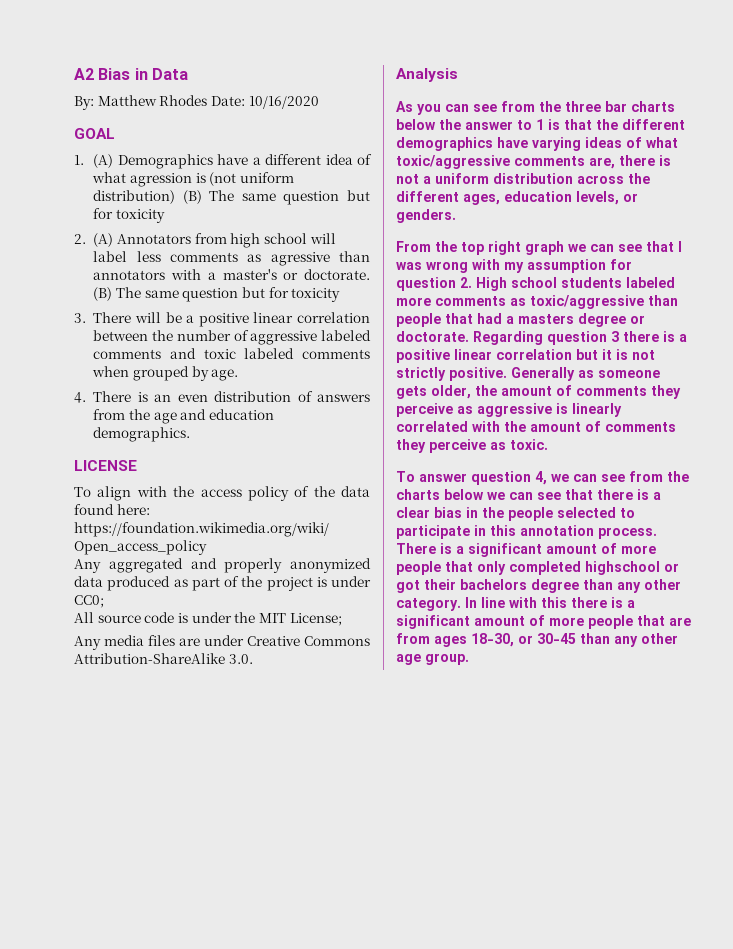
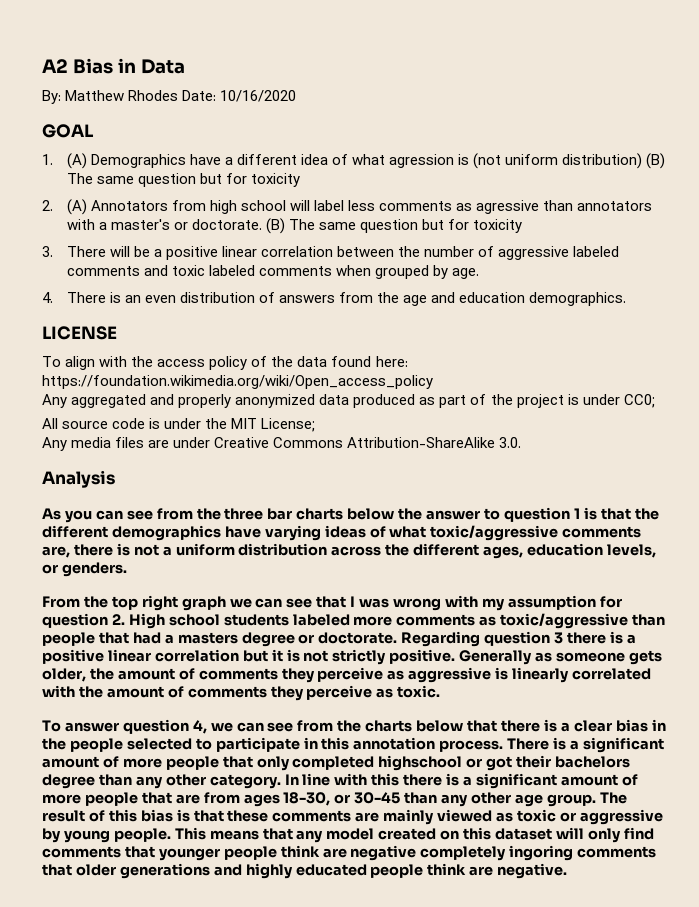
- As you can see from the three bar charts below the answer to 1 is that the different demographics have varying ideas of what toxic/aggressive comments are, there is not a uniform distribution across the different ages, education levels, or genders.
+ As you can see from the three bar charts below the answer to question 1 is that the different demographics have varying ideas of what toxic/aggressive comments are, there is not a uniform distribution across the different ages, education levels, or genders.
- To answer question 4, we can see from the charts below we can see that there is a clear bias in the people selected to participate in this annotation process.
+ To answer question 4, we can see from the charts below that there is a clear bias in the people selected to participate in this annotation process.
+ The result of this bias is that these comments are mainly viewed as toxic or aggressive by young people. This means that any model created on this dataset will only find comments that younger people think are negative completely ingoring comments that older generations and highly educated people think are negative.

